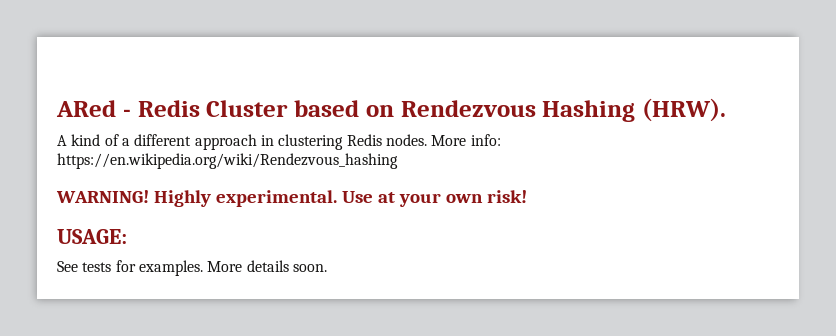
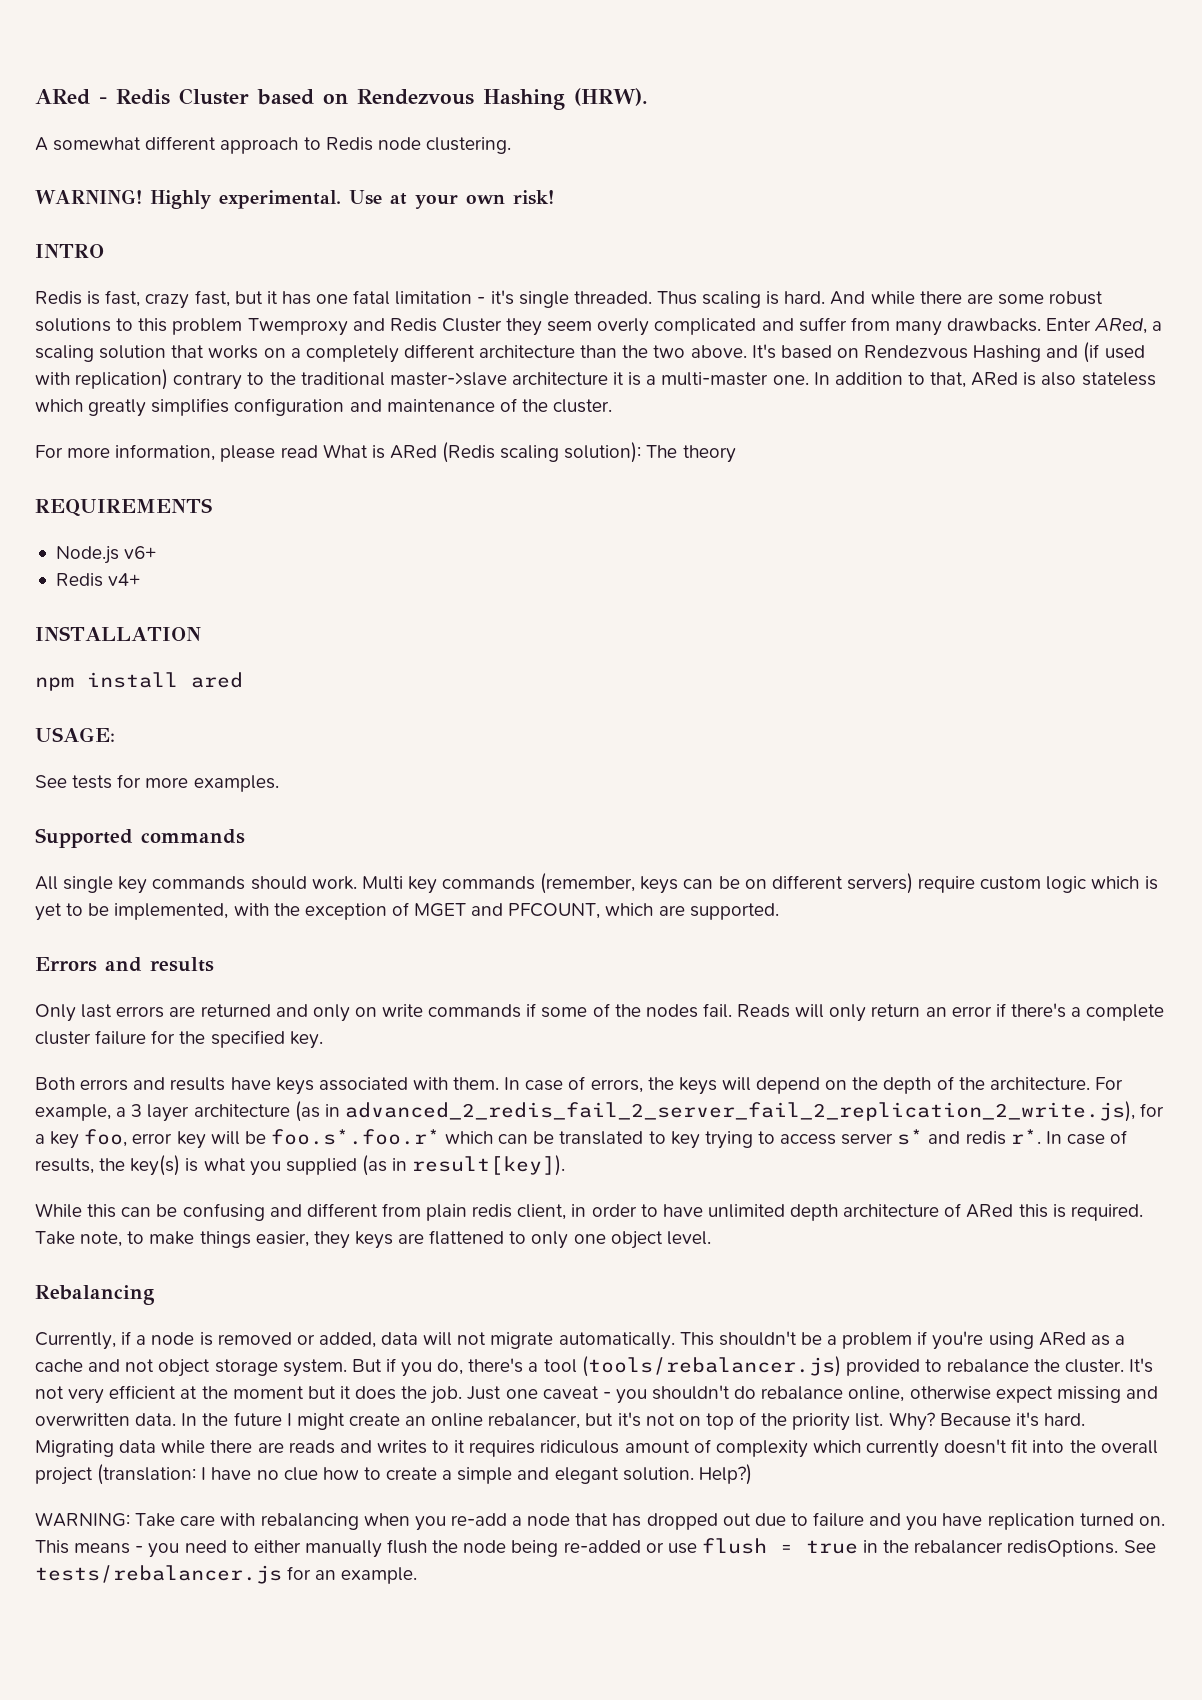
- A kind of a different approach in clustering Redis nodes. More info: https://en.wikipedia.org/wiki/Rendezvous_hashing
+ A somewhat different approach to Redis node clustering.
+ INTRO
+ Redis is fast, crazy fast, but it has one fatal limitation - it's single threaded. Thus scaling is hard. And while there are some robust solutions to this problem Twemproxy and Redis Cluster they seem overly complicated and suffer from many drawbacks. Enter ARed, a scaling solution that works on a completely different architecture than the two above. It's based on Rendezvous Hashing and (if used with replication) contrary to the traditional master->slave architecture it is a multi-master one. In addition to that, ARed is also stateless which greatly simplifies configuration and maintenance of the cluster.
+ For more information, please read What is ARed (Redis scaling solution): The theory
+ REQUIREMENTS
+ Node.js v6+
+ Redis v4+
+ INSTALLATION
+ npm install ared
- See tests for examples. More details soon.
+ See tests for more examples.
+ Supported commands
+ All single key commands should work. Multi key commands (remember, keys can be on different servers) require custom logic which is yet to be implemented, with the exception of MGET and PFCOUNT, which are supported.
+ Errors and results
+ Only last errors are returned and only on write commands if some of the nodes fail. Reads will only return an error if there's a complete cluster failure for the specified key.
+ Both errors and results have keys associated with them. In case of errors, the keys will depend on the depth of the architecture. For example, a 3 layer architecture (as in advanced_2_redis_fail_2_server_fail_2_replication_2_write.js), for a key foo, error key will be foo.s*.foo.r* which can be translated to key trying to access server s* and redis r*. In case of results, the key(s) is what you supplied (as in result[key]).
+ While this can be confusing and different from plain redis client, in order to have unlimited depth architecture of ARed this is required. Take note, to make things easier, they keys are flattened to only one object level.
+ Rebalancing
+ Currently, if a node is removed or added, data will not migrate automatically. This shouldn't be a problem if you're using ARed as a cache and not object storage system. But if you do, there's a tool (tools/rebalancer.js) provided to rebalance the cluster. It's not very efficient at the moment but it does the job. Just one caveat - you shouldn't do rebalance online, otherwise expect missing and overwritten data. In the future I might create an online rebalancer, but it's not on top of the priority list. Why? Because it's hard. Migrating data while there are reads and writes to it requires ridiculous amount of complexity which currently doesn't fit into the overall project (translation: I have no clue how to create a simple and elegant solution. Help?)
+ WARNING: Take care with rebalancing when you re-add a node that has dropped out due to failure and you have replication turned on. This means - you need to either manually flush the node being re-added or use flush = true in the rebalancer redisOptions. See tests/rebalancer.js for an example.

